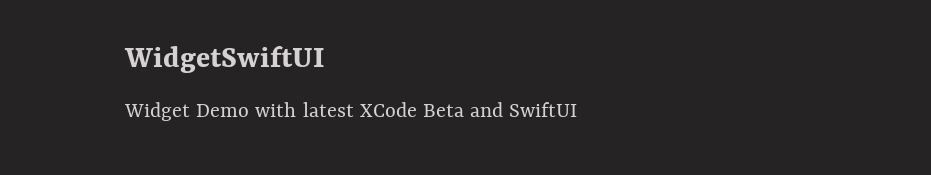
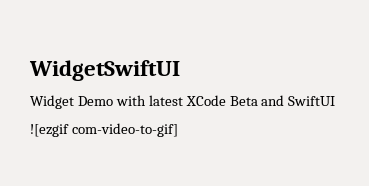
+ ![ezgif com-video-to-gif]

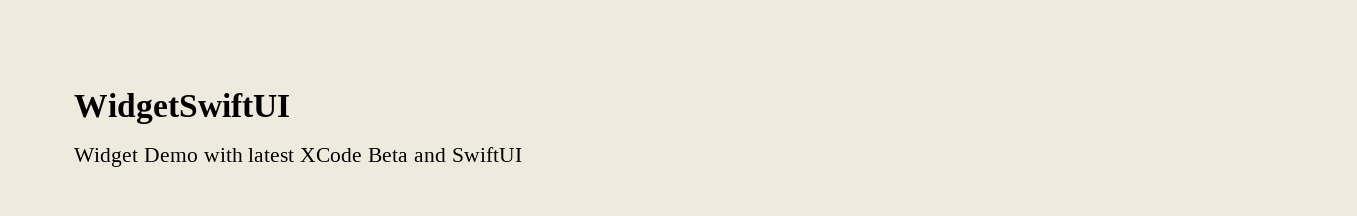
- ![ezgif com-video-to-gif]

